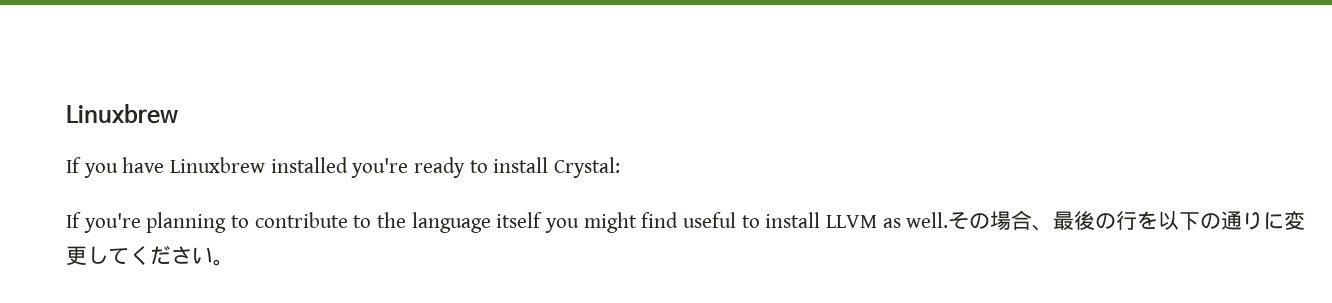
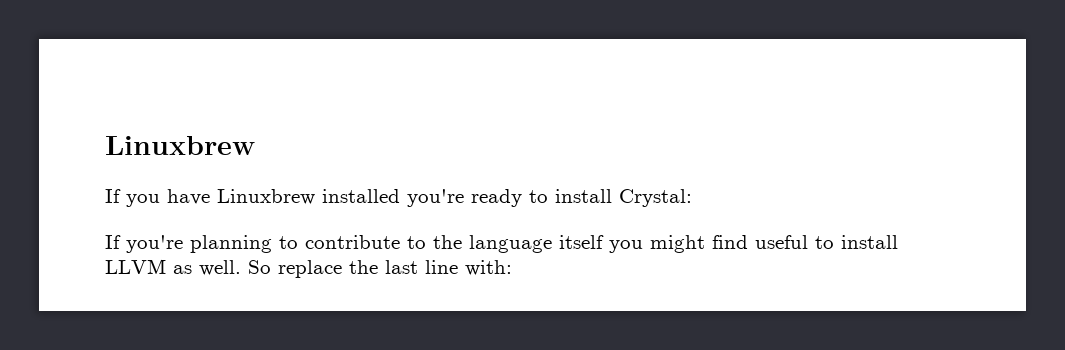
- その場合、最後の行を以下の通りに変更してください。
+ So replace the last line with:

